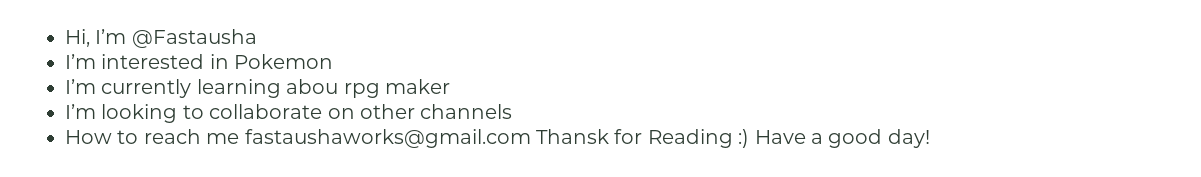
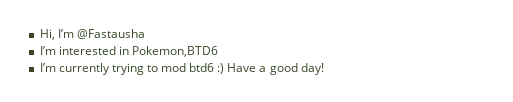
- I’m interested in Pokemon
+ I’m interested in Pokemon,BTD6
- I’m currently learning abou rpg maker
- I’m looking to collaborate on other channels
- How to reach me fastaushaworks@gmail.com Thansk for Reading :) Have a good day!
+ I’m currently trying to mod btd6 :) Have a good day!

